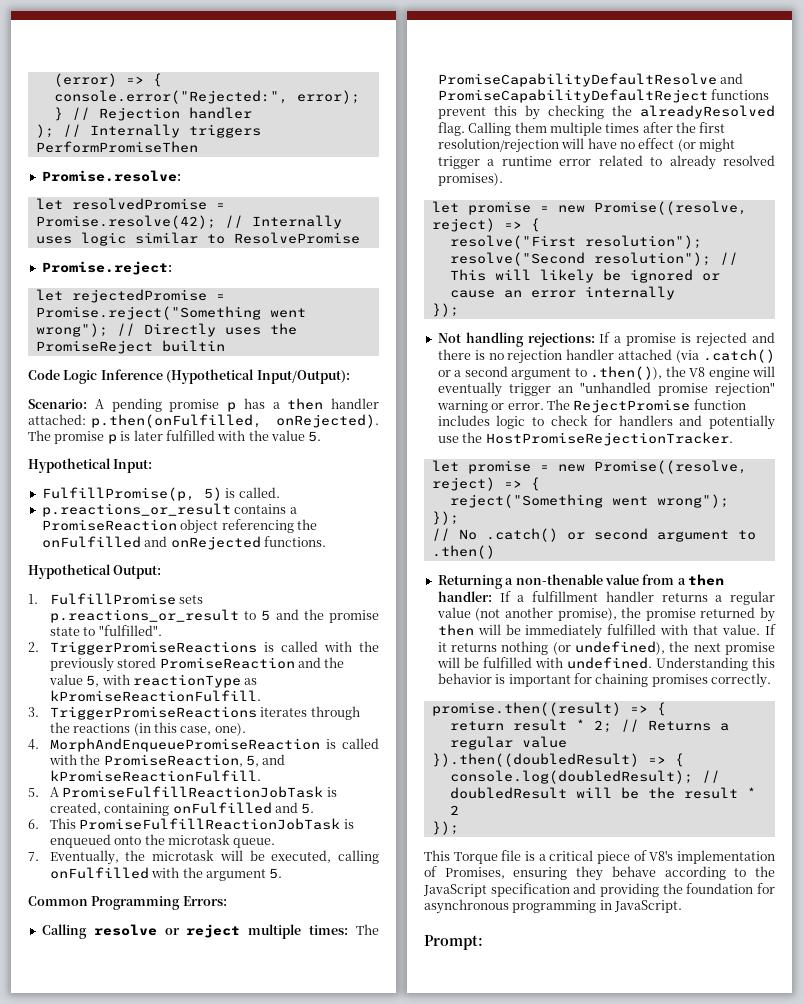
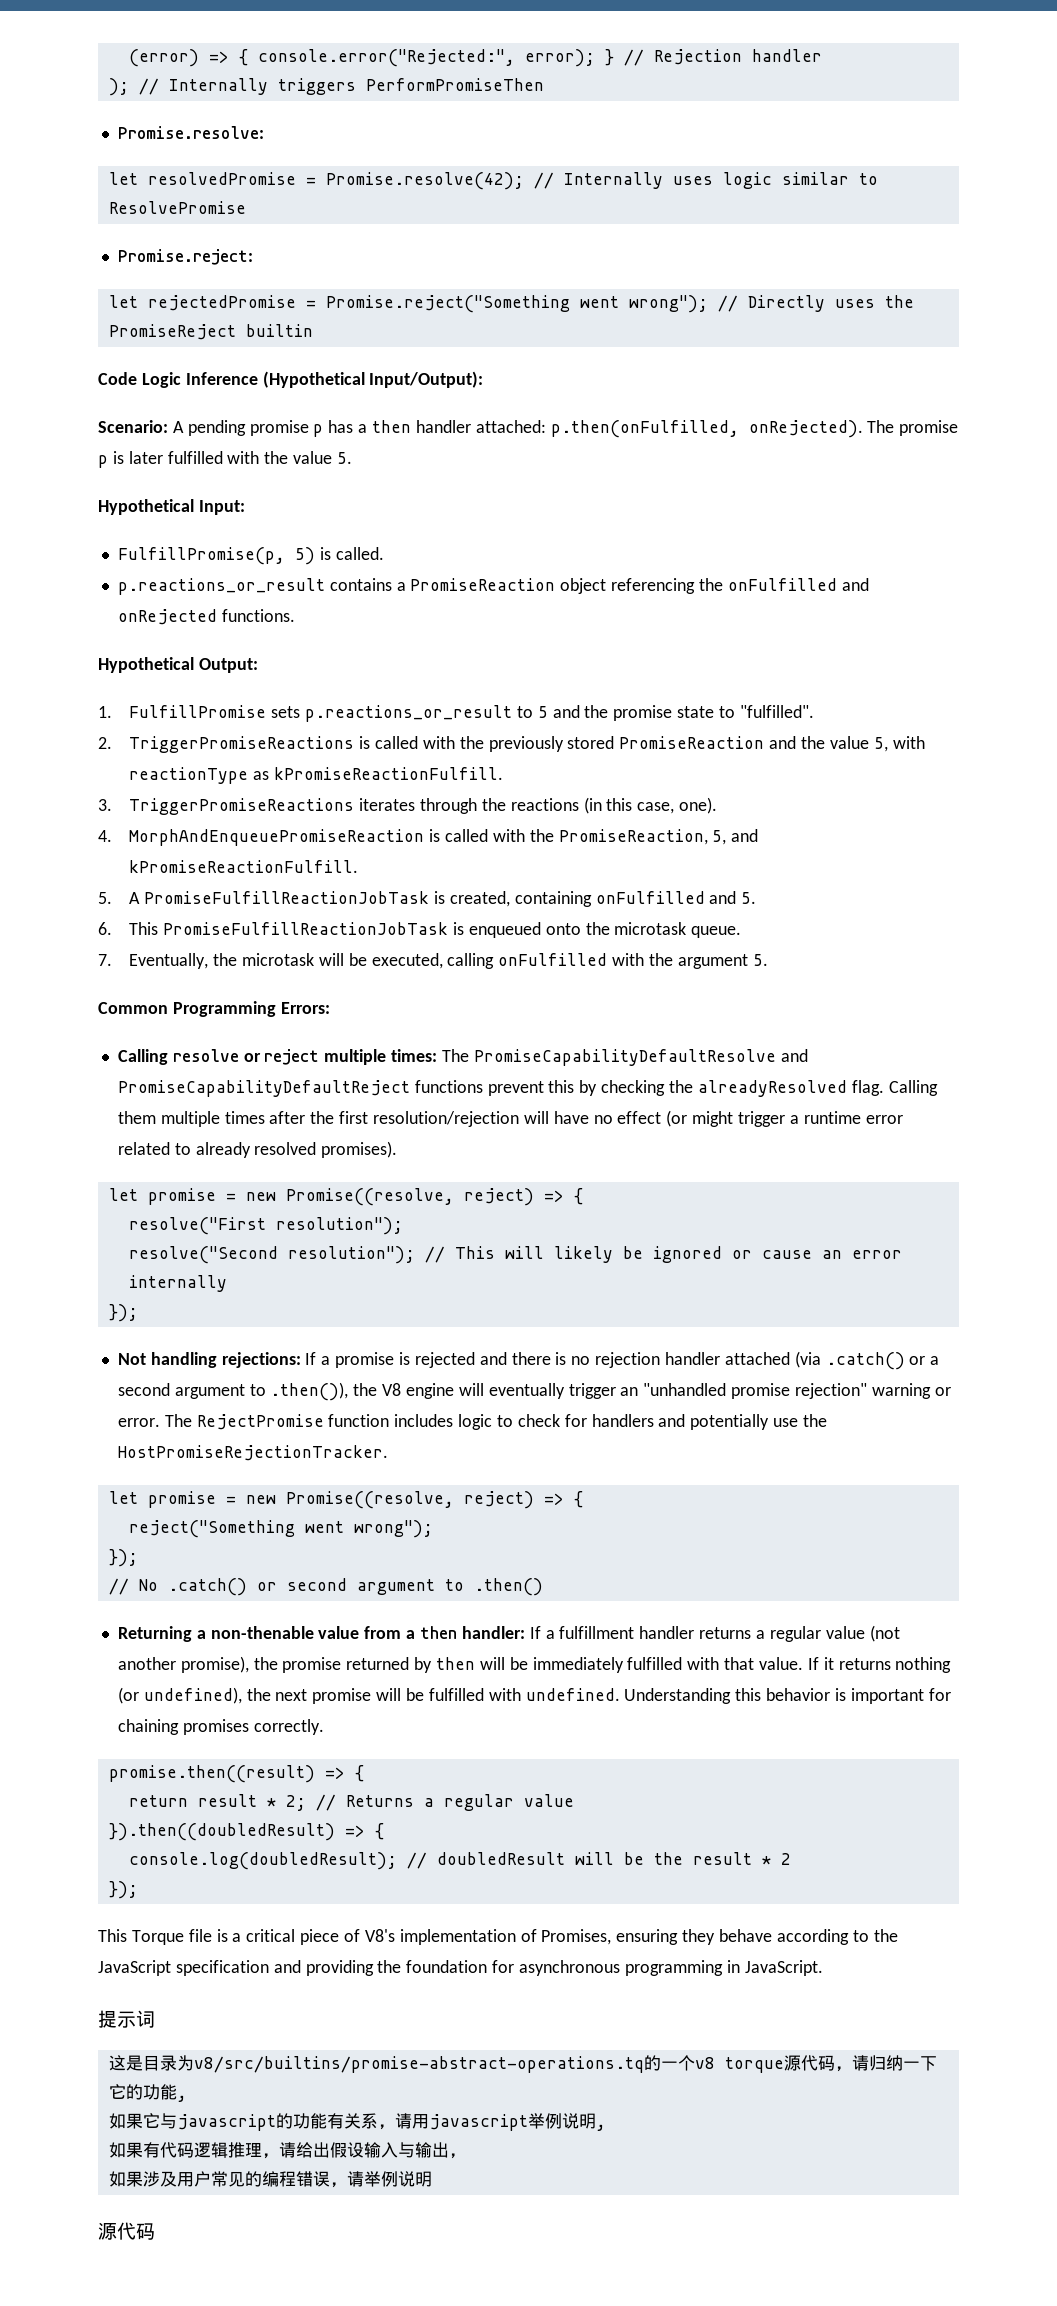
- Prompt:
+ 提示词
+ 这是目录为v8/src/builtins/promise-abstract-operations.tq的一个v8 torque源代码，请归纳一下它的功能,
+ 如果它与javascript的功能有关系，请用javascript举例说明,
+ 如果有代码逻辑推理，请给出假设输入与输出，
+ 如果涉及用户常见的编程错误，请举例说明
+ 源代码

